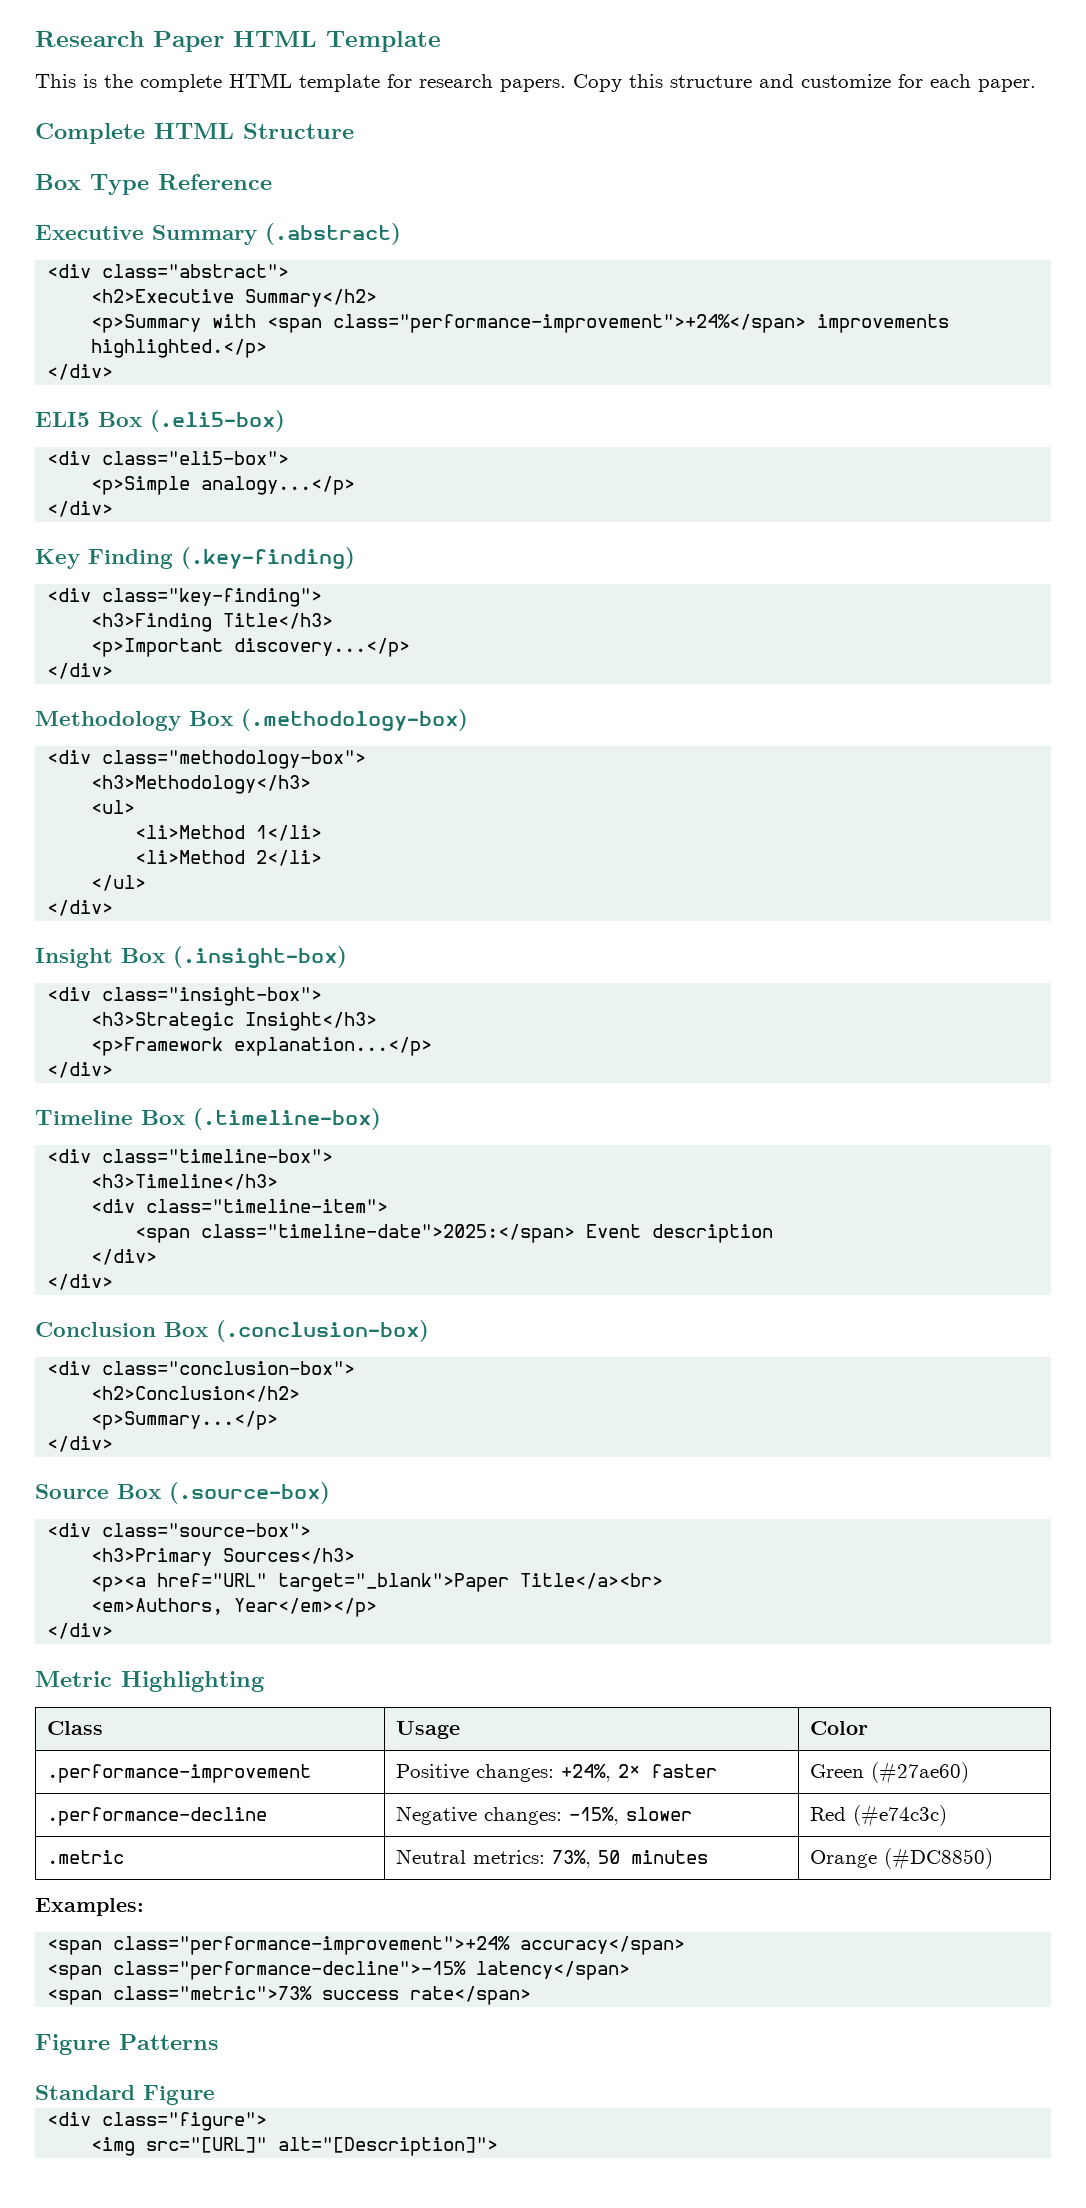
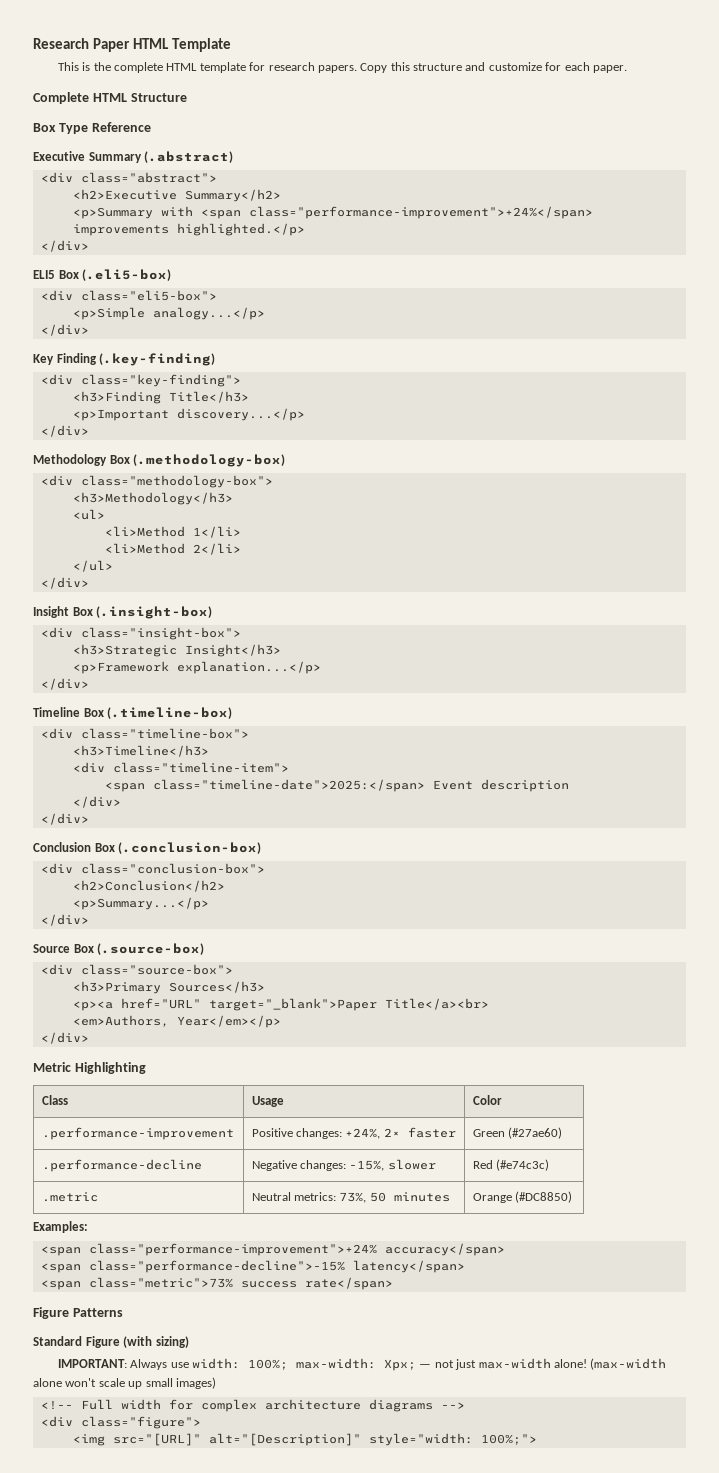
- Standard Figure
+ Standard Figure (with sizing)
+ IMPORTANT: Always use width: 100%; max-width: Xpx; — not just max-width alone! (max-width alone won't scale up small images)
+ <!-- Full width for complex architecture diagrams -->
- <img src="[URL]" alt="[Description]">
+ <img src="[URL]" alt="[Description]" style="width: 100%;">

